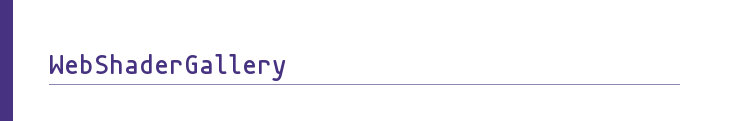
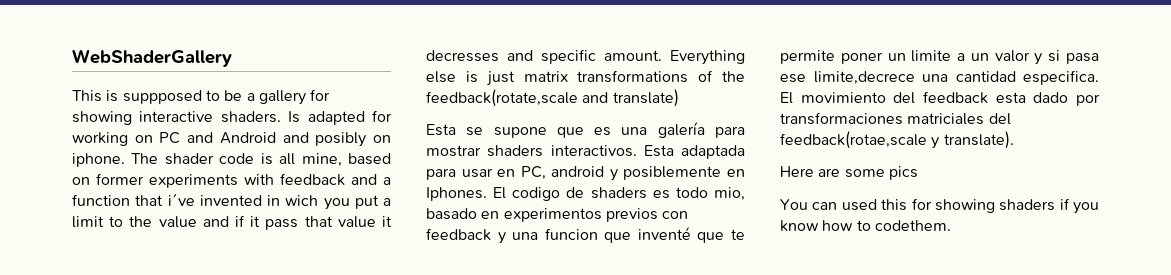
+ This is suppposed to be a gallery for showing interactive shaders. Is adapted for working on PC and Android and posibly on iphone. The shader code is all mine, based on former experiments with feedback and a function that i´ve invented in wich you put a limit to the value and if it pass that value it decresses and specific amount. Everything else is just matrix transformations of the feedback(rotate,scale and translate)
+ Esta se supone que es una galería para mostrar shaders interactivos. Esta adaptada para usar en PC, android y posiblemente en Iphones. El codigo de shaders es todo mio, basado en experimentos previos con feedback y una funcion que inventé que te permite poner un limite a un valor y si pasa ese limite,decrece una cantidad especifica. El movimiento del feedback esta dado por transformaciones matriciales del feedback(rotae,scale y translate).
+ Here are some pics
+ You can used this for showing shaders if you know how to codethem.

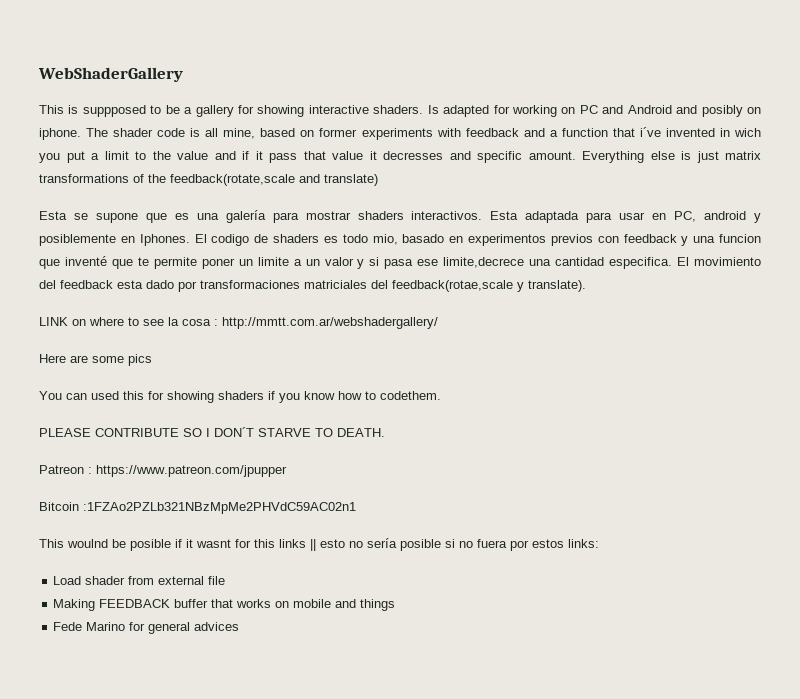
+ LINK on where to see la cosa : http://mmtt.com.ar/webshadergallery/
+ PLEASE CONTRIBUTE SO I DON´T STARVE TO DEATH.
+ Patreon : https://www.patreon.com/jpupper
+ Bitcoin :1FZAo2PZLb321NBzMpMe2PHVdC59AC02n1
+ This woulnd be posible if it wasnt for this links || esto no sería posible si no fuera por estos links:
+ Load shader from external file
+ Making FEEDBACK buffer that works on mobile and things
+ Fede Marino for general advices

